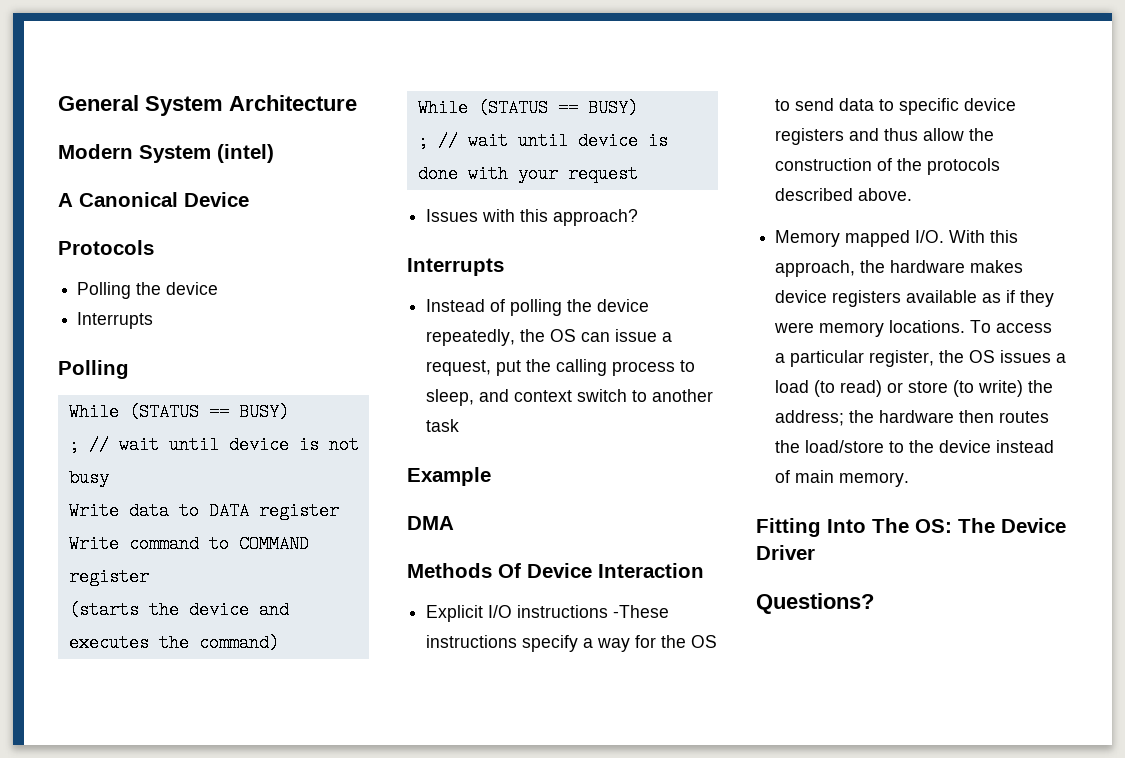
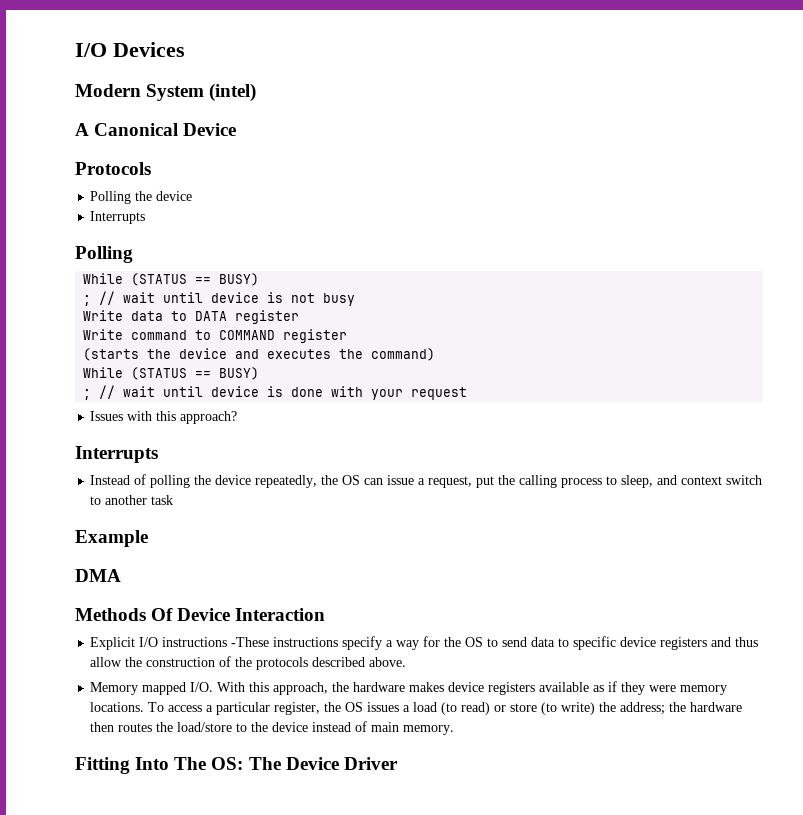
- General System Architecture
+ I/O Devices
- Questions?

